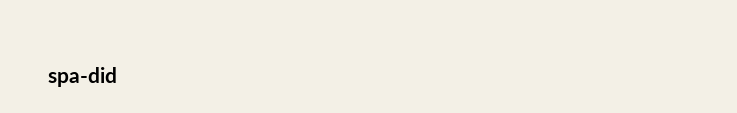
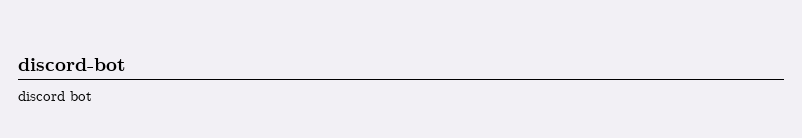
- spa-did
+ discord-bot
+ discord bot

